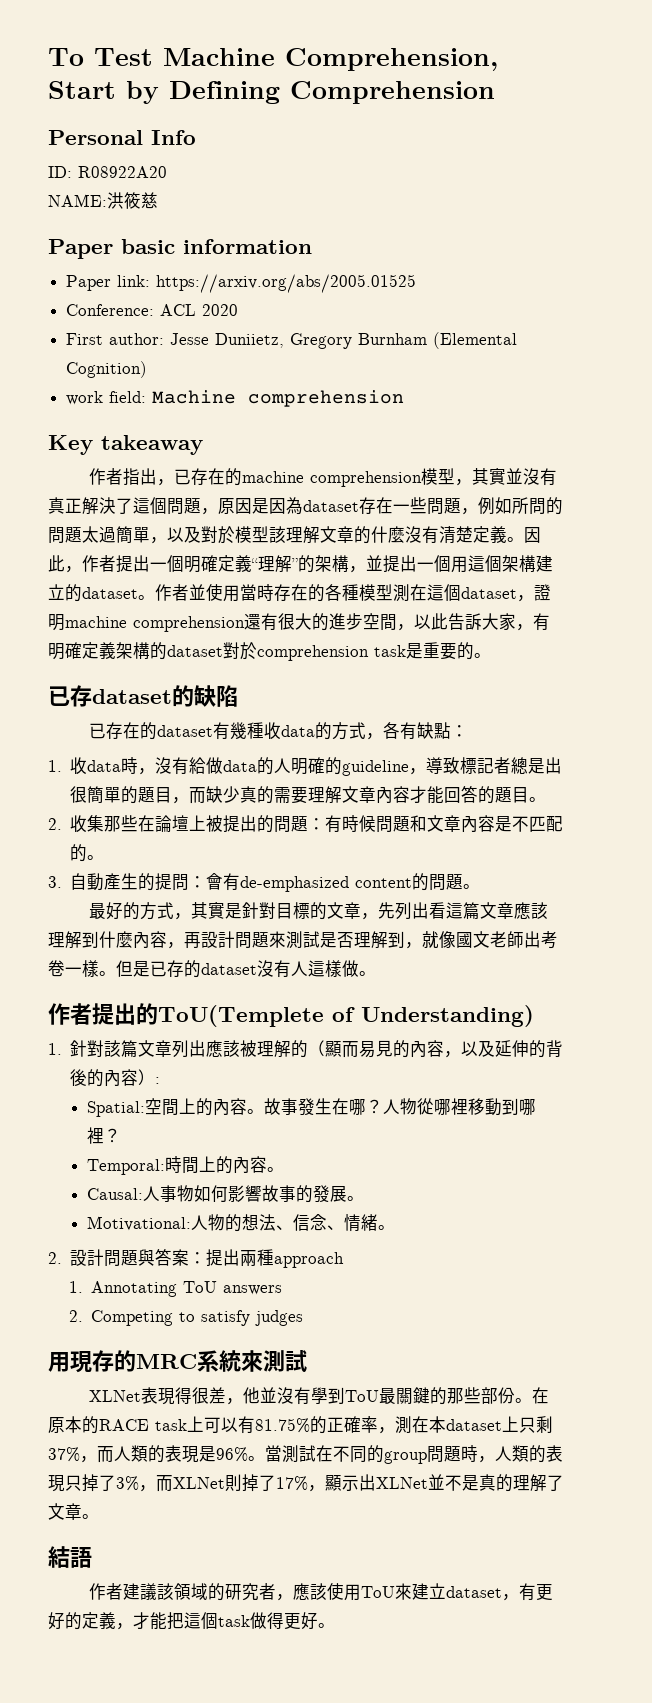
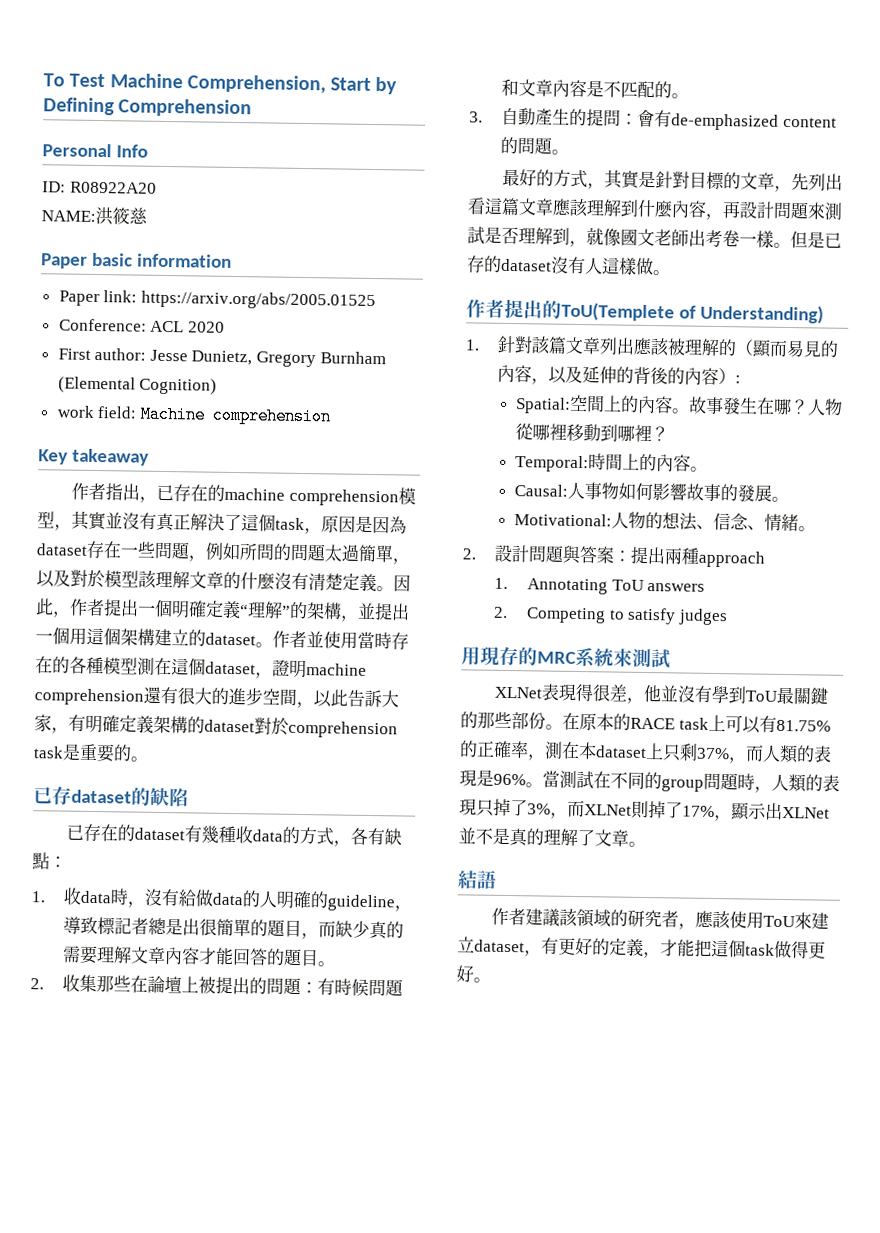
- First author: Jesse Duniietz, Gregory Burnham (Elemental Cognition)
+ First author: Jesse Dunietz, Gregory Burnham (Elemental Cognition)
- 作者指出，已存在的machine comprehension模型，其實並沒有真正解決了這個問題，原因是因為dataset存在一些問題，例如所問的問題太過簡單，以及對於模型該理解文章的什麼沒有清楚定義。
+ 作者指出，已存在的machine comprehension模型，其實並沒有真正解決了這個task，原因是因為dataset存在一些問題，例如所問的問題太過簡單，以及對於模型該理解文章的什麼沒有清楚定義。

